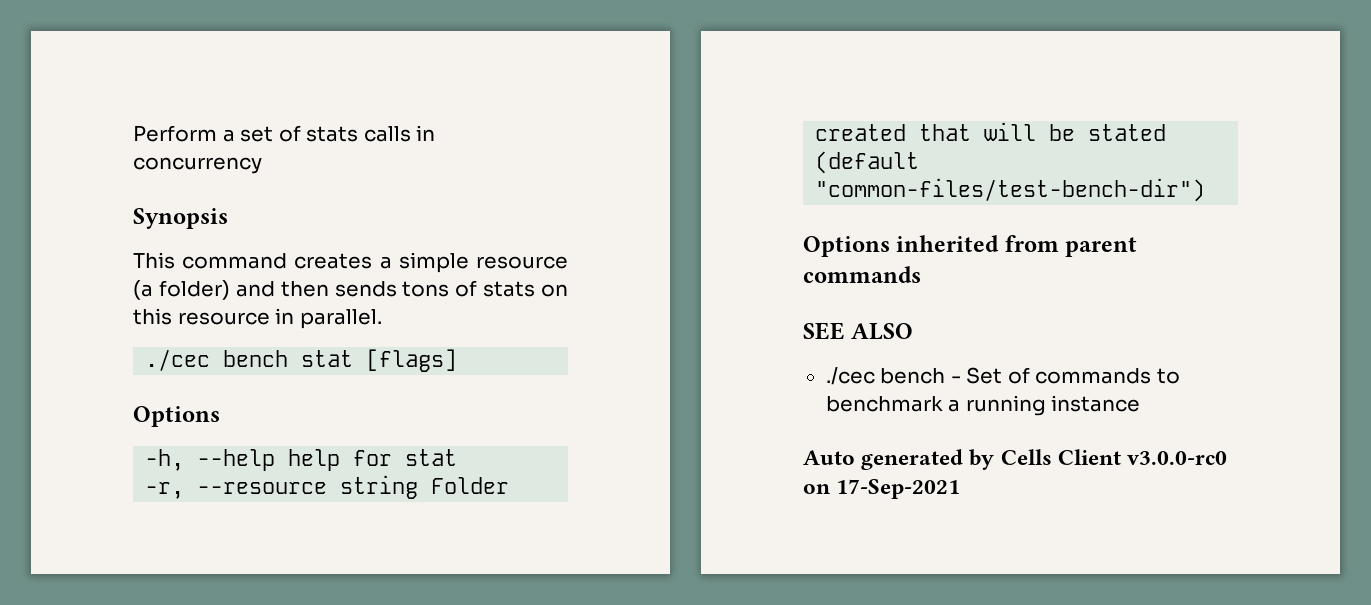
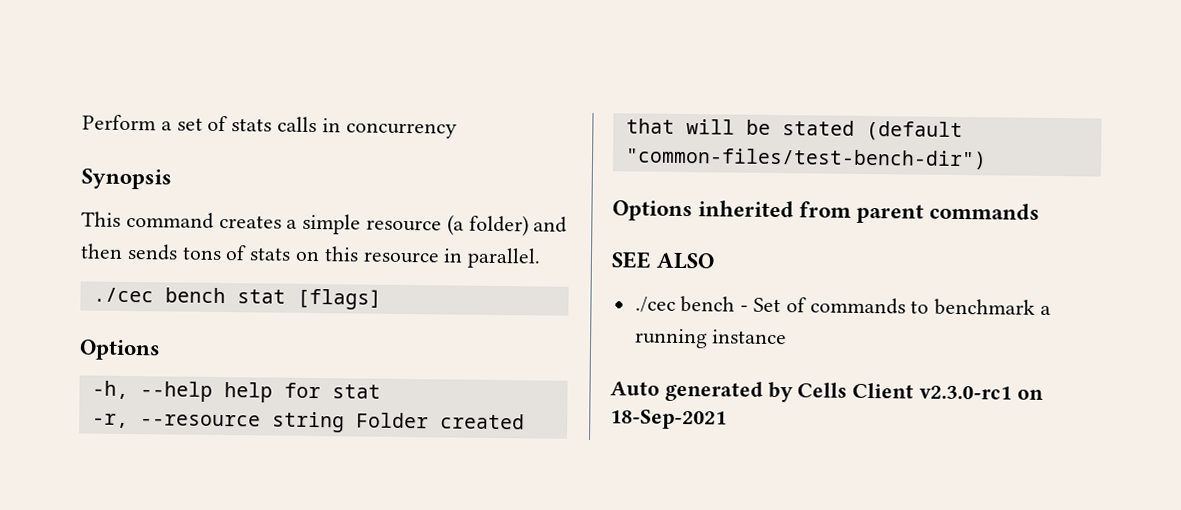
- Auto generated by Cells Client v3.0.0-rc0 on 17-Sep-2021
+ Auto generated by Cells Client v2.3.0-rc1 on 18-Sep-2021

